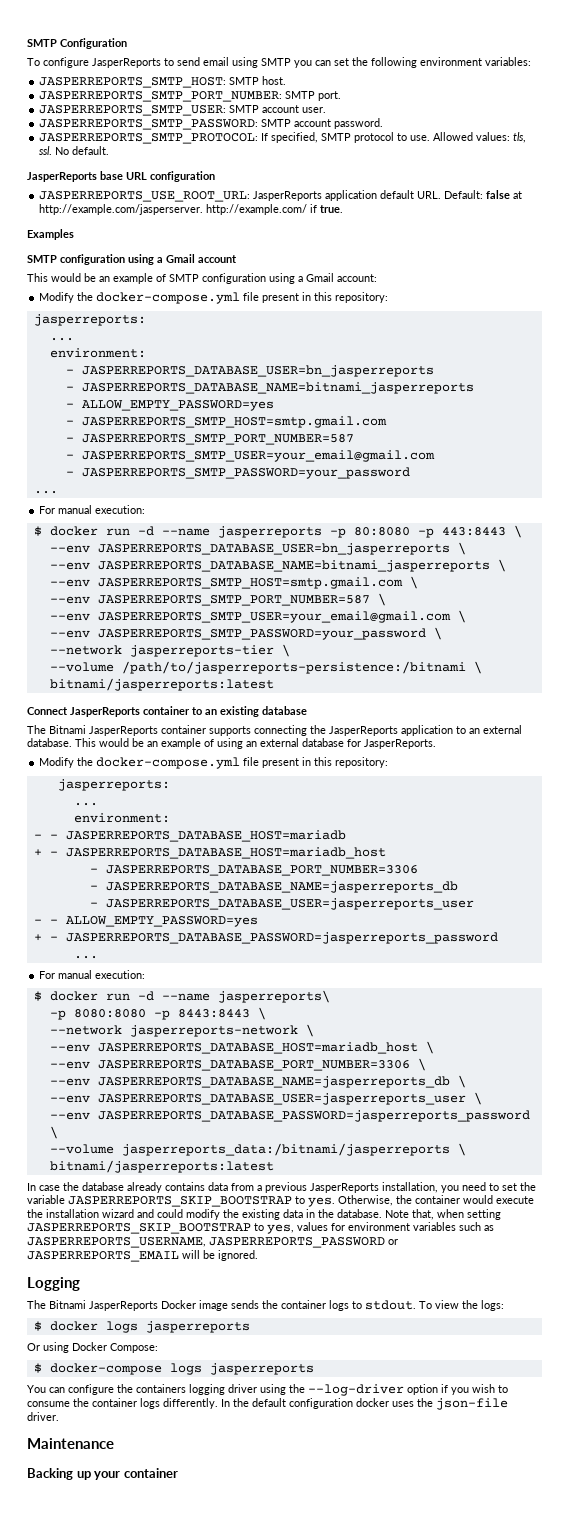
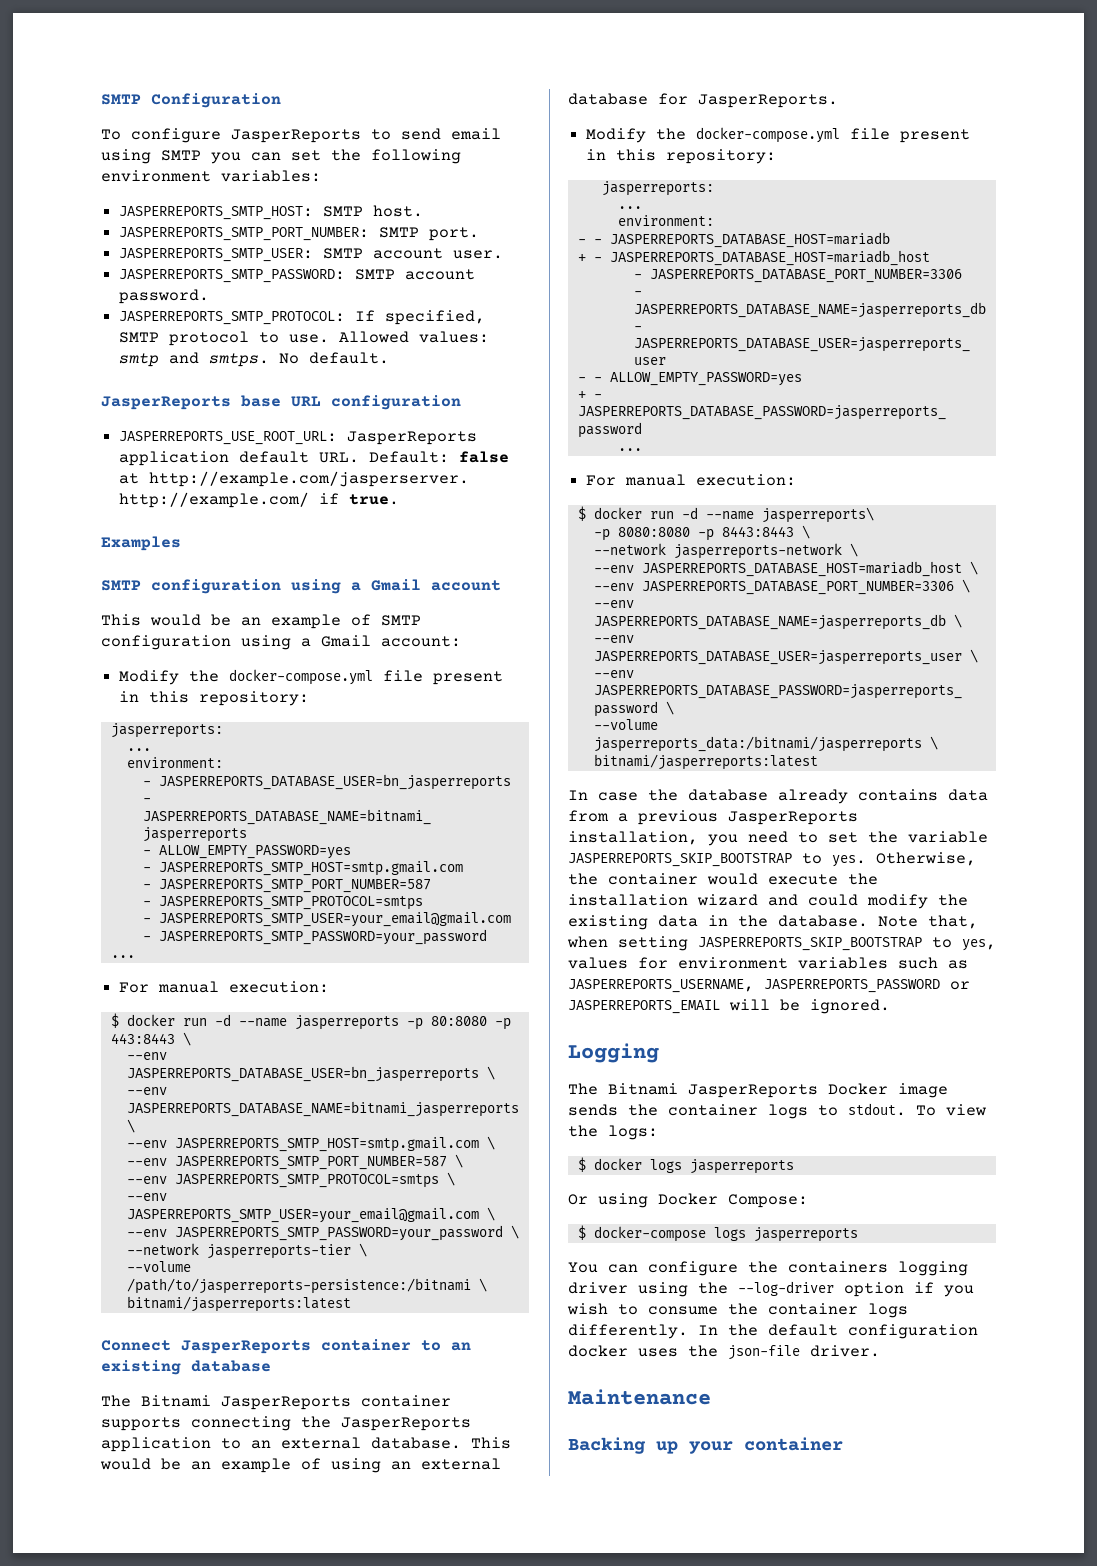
- Allowed values: tls, ssl.
+ Allowed values: smtp and smtps.
+ - JASPERREPORTS_SMTP_PROTOCOL=smtps
+ --env JASPERREPORTS_SMTP_PROTOCOL=smtps \

